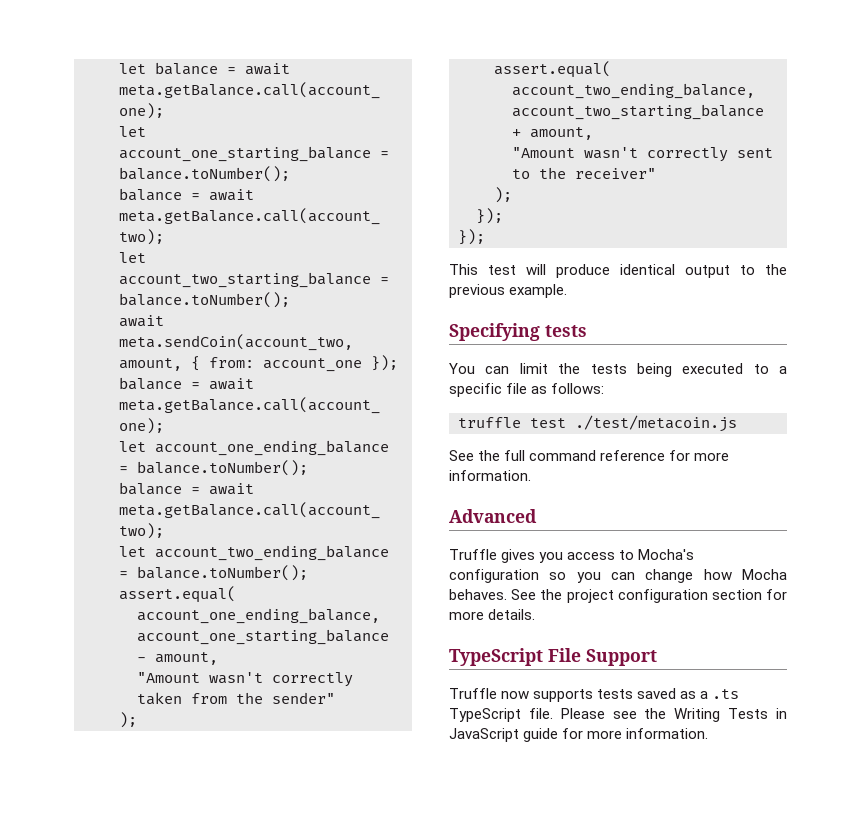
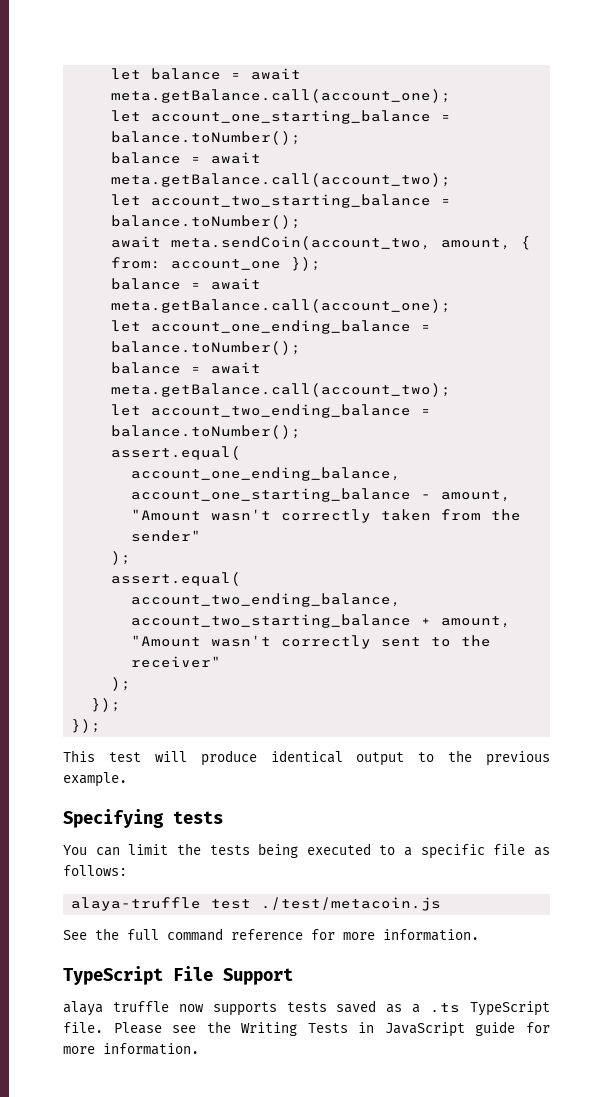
- truffle test ./test/metacoin.js
+ alaya-truffle test ./test/metacoin.js
- Advanced
- Truffle gives you access to Mocha's configuration so you can change how Mocha behaves. See the project configuration section for more details.
- Truffle now supports tests saved as a .ts TypeScript file.
+ alaya truffle now supports tests saved as a .ts TypeScript file.

